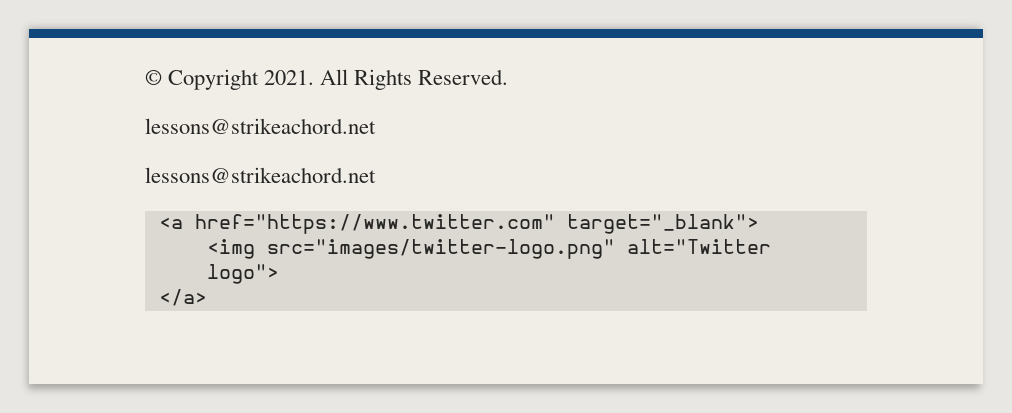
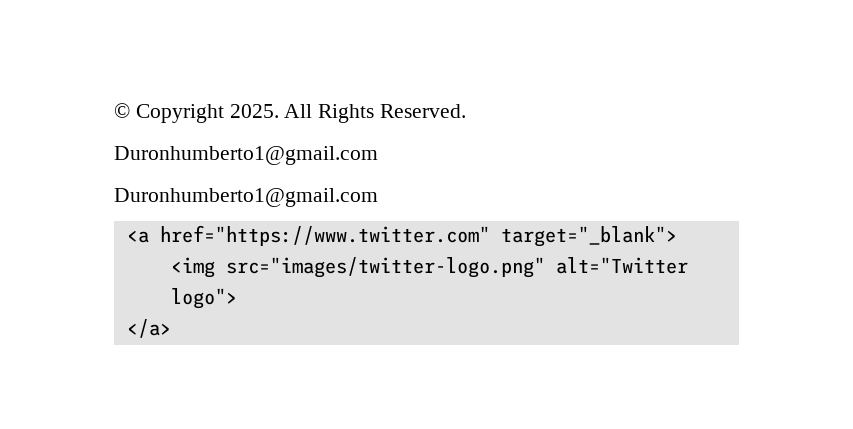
- © Copyright 2021.
+ © Copyright 2025.
  All Rights Reserved.
- lessons@strikeachord.net
- lessons@strikeachord.net
+ Duronhumberto1@gmail.com
+ Duronhumberto1@gmail.com

